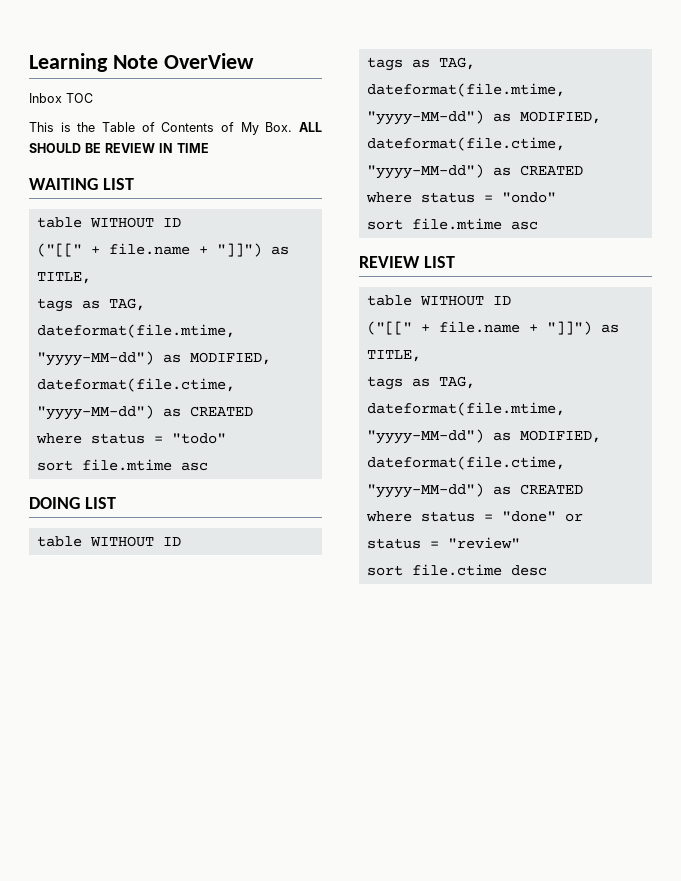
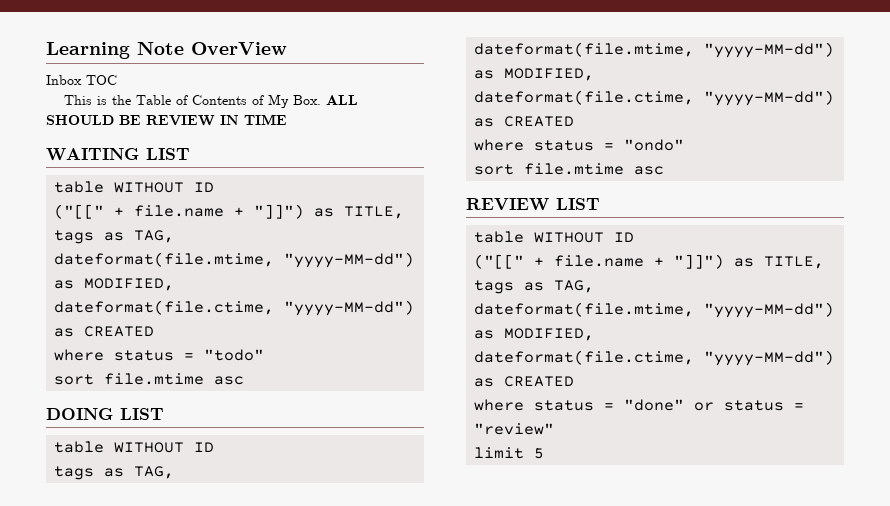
- sort file.ctime desc
+ limit 5

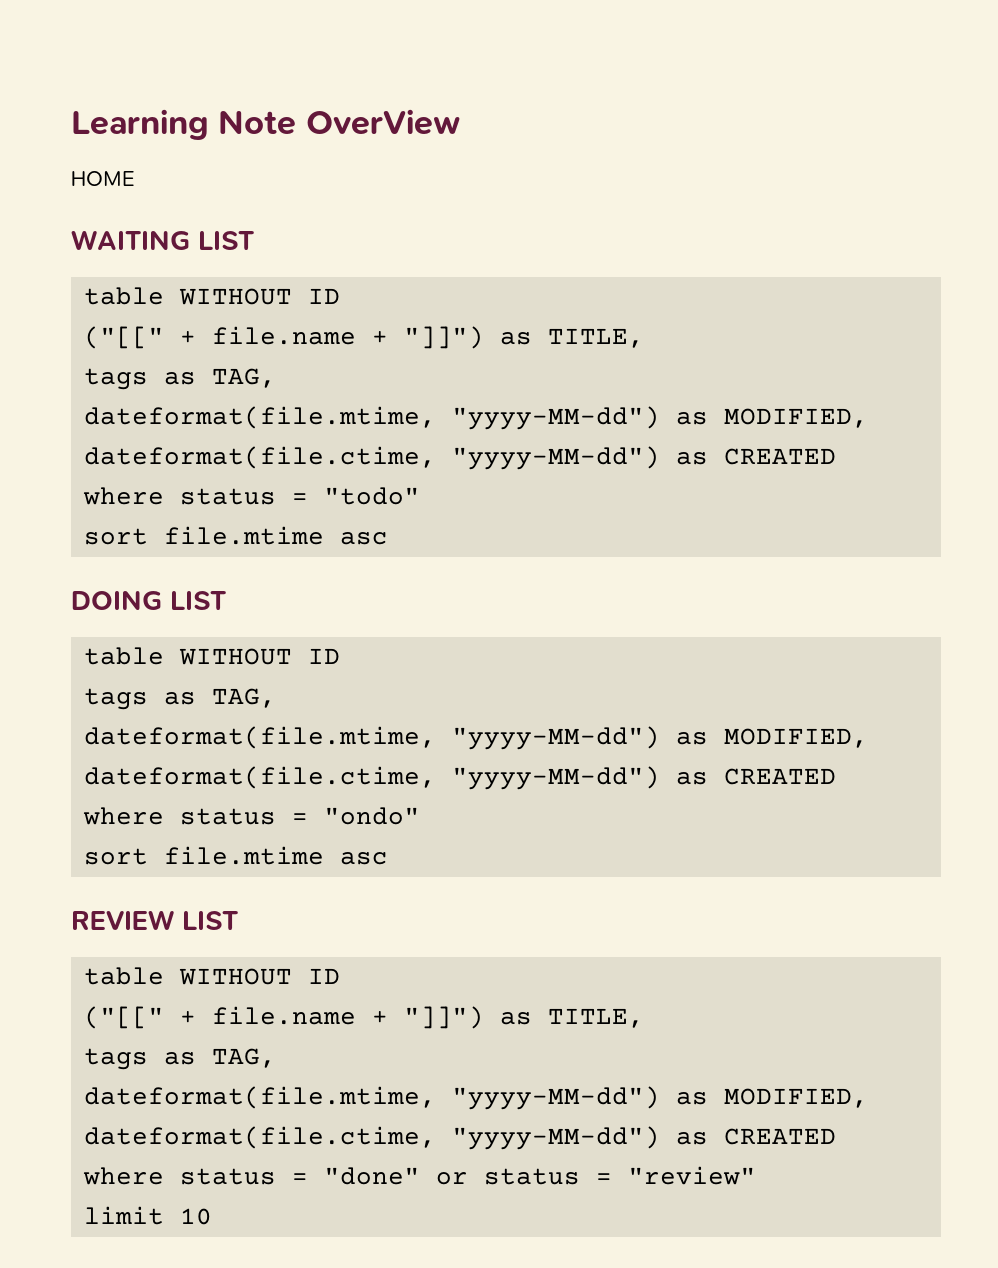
- Inbox TOC
- This is the Table of Contents of My Box. ALL SHOULD BE REVIEW IN TIME
+ HOME
- limit 5
+ limit 10

